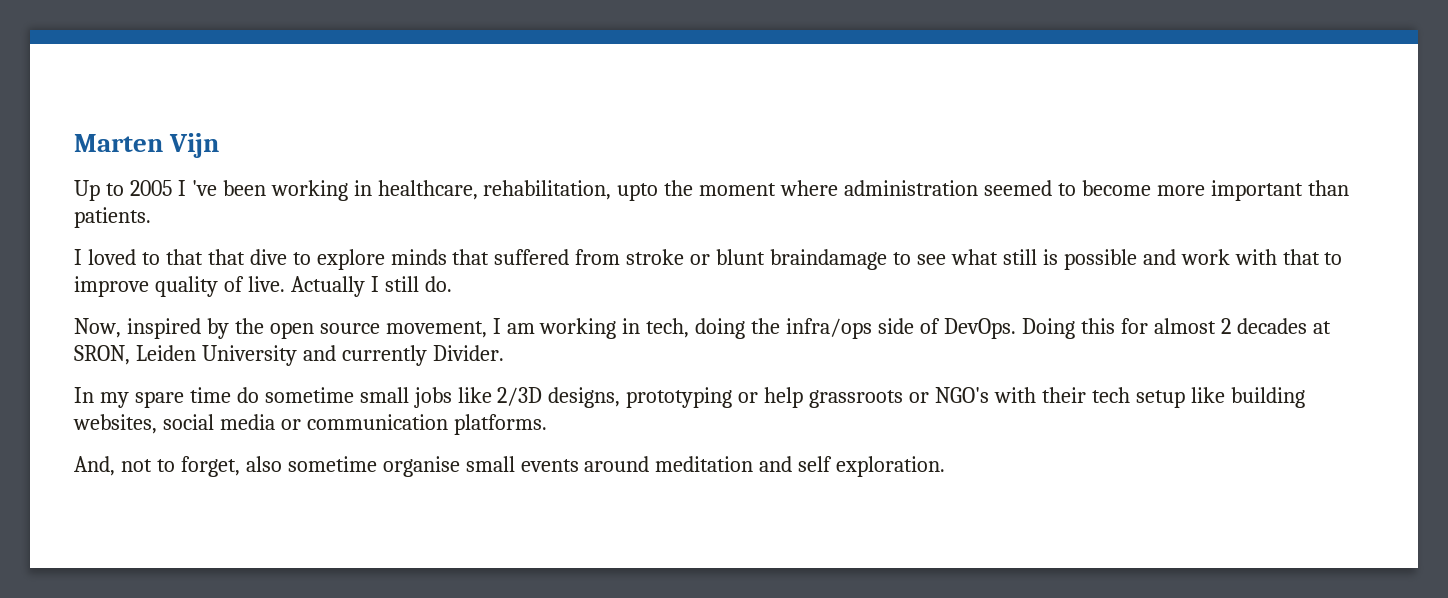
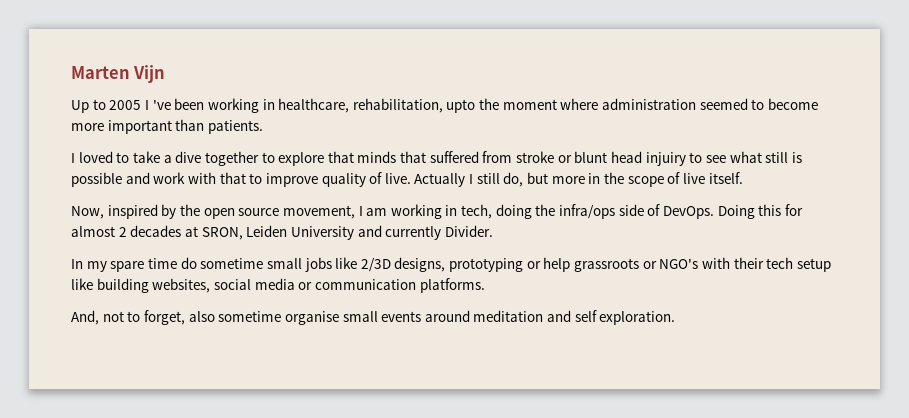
- I loved to that that dive to explore minds that suffered from stroke or blunt braindamage to see what still is possible and work with that to improve quality of live.
+ I loved to take a dive together to explore that minds that suffered from stroke or blunt head injuiry to see what still is possible and work with that to improve quality of live.
- Actually I still do.
+ Actually I still do, but more in the scope of live itself.

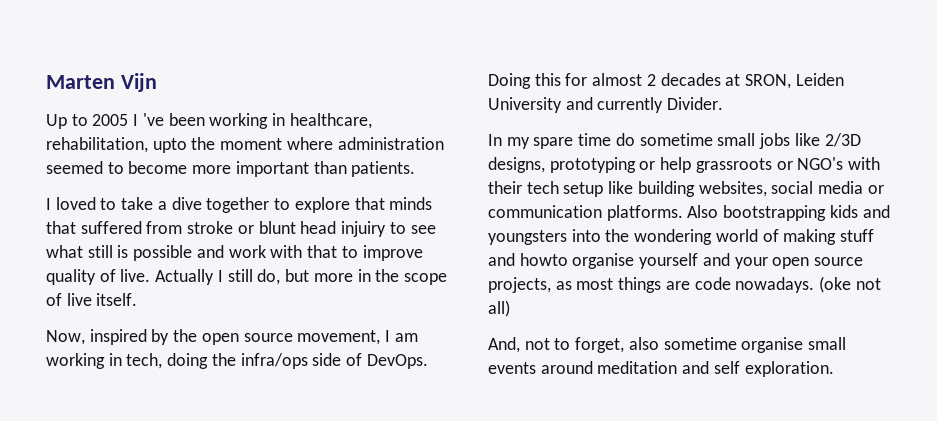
+ Also bootstrapping kids and youngsters into the wondering world of making stuff and howto organise yourself and your open source projects, as most things are code nowadays. (oke not all)

